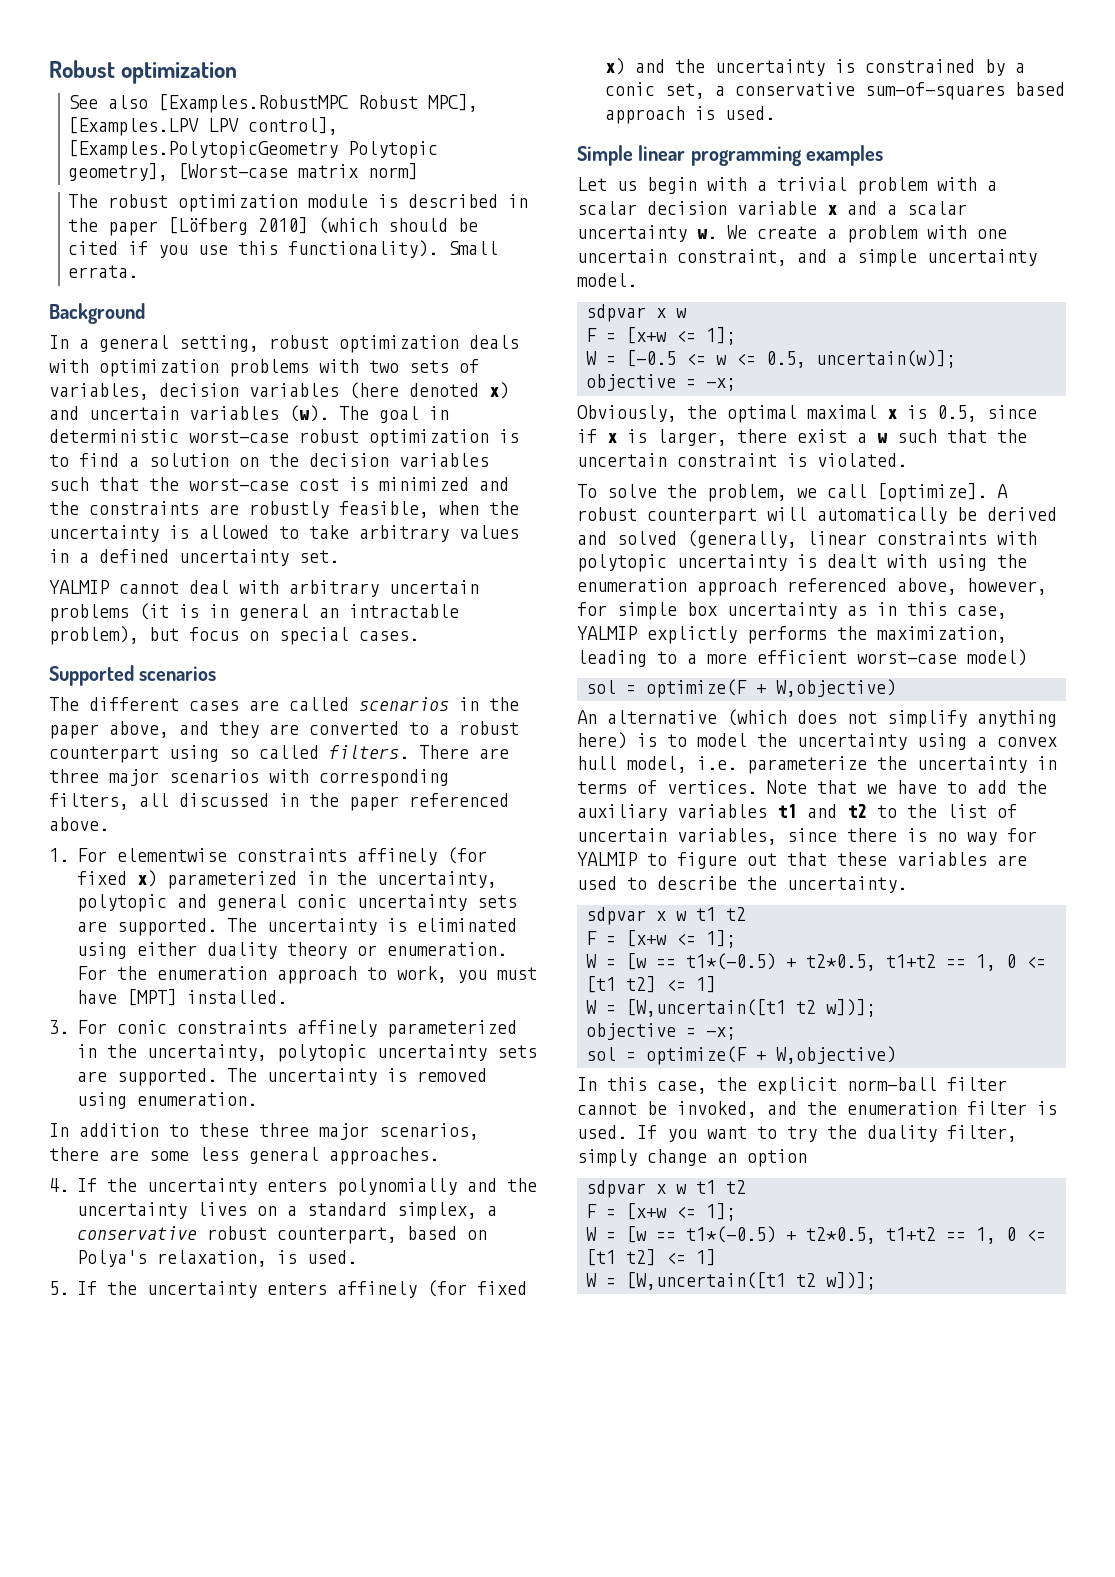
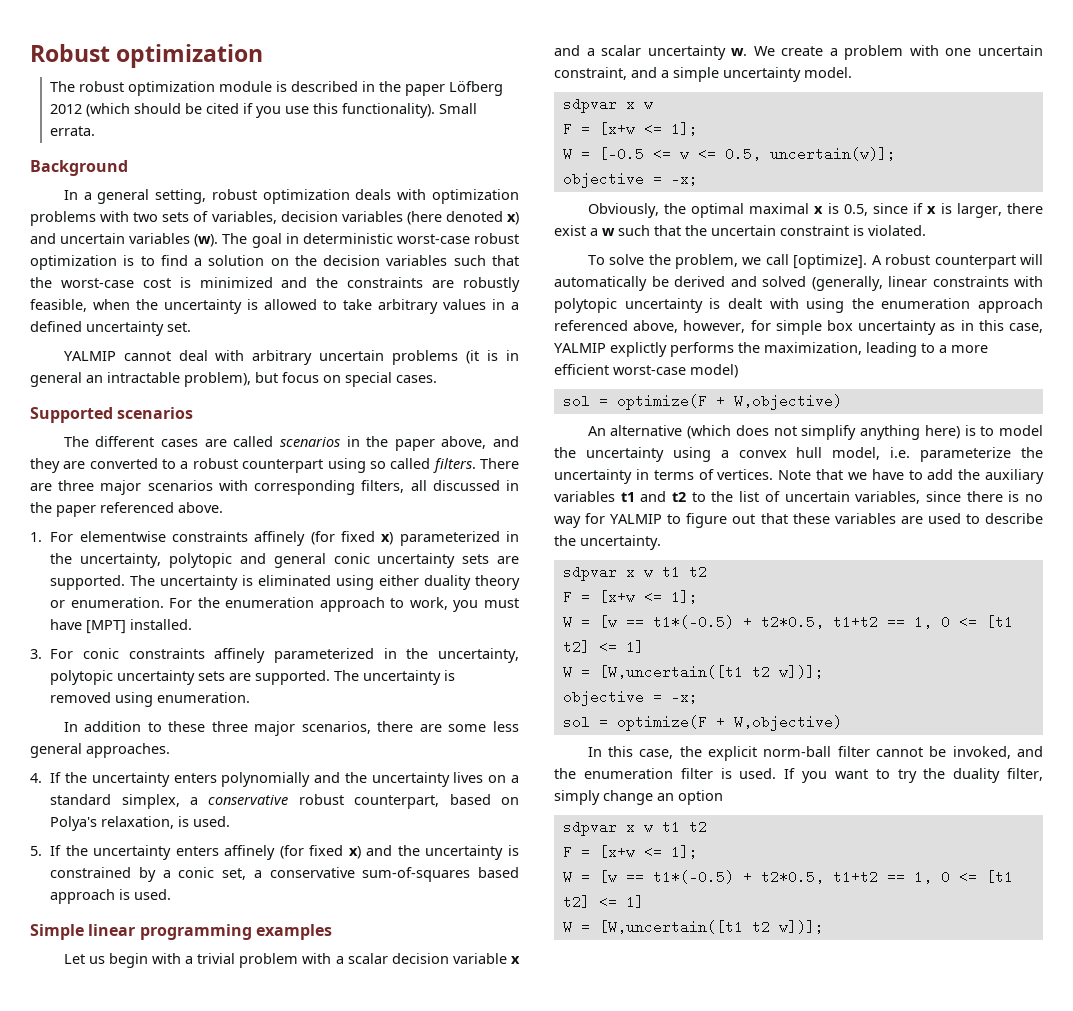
- See also [Examples.RobustMPC Robust MPC], [Examples.LPV LPV control], [Examples.PolytopicGeometry Polytopic geometry], [Worst-case matrix norm]
- The robust optimization module is described in the paper [Löfberg 2010] (which should be cited if you use this functionality).
+ The robust optimization module is described in the paper Löfberg 2012 (which should be cited if you use this functionality).

